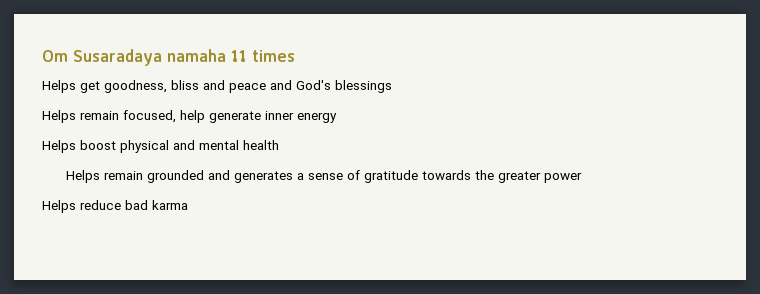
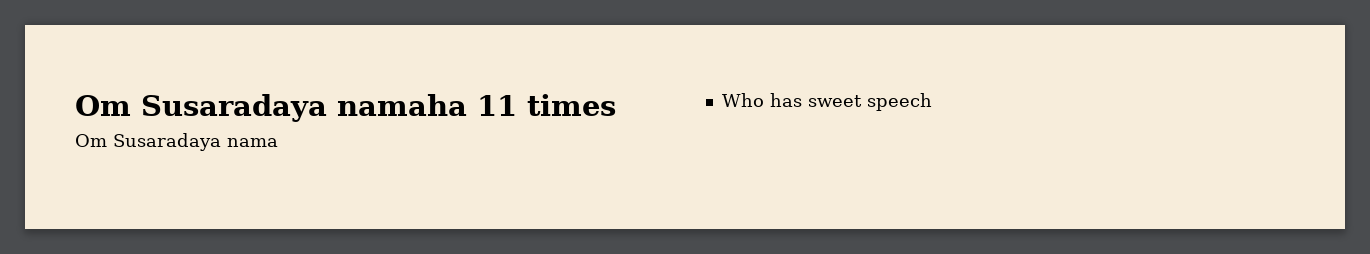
- Helps get goodness, bliss and peace and God's blessings
- Helps remain focused, help generate inner energy
- Helps boost physical and mental health
- Helps remain grounded and generates a sense of gratitude towards the greater power
- Helps reduce bad karma
+ Om Susaradaya nama
+ Who has sweet speech

